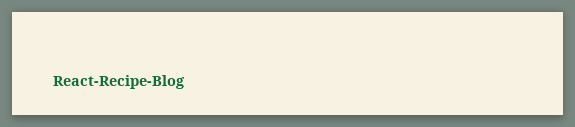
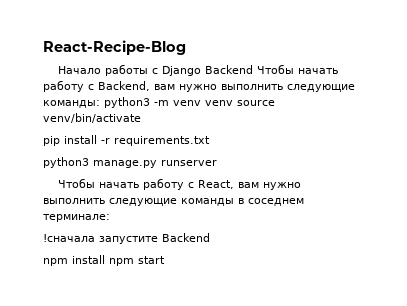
+ Начало работы с Django Backend Чтобы начать работу с Backend, вам нужно выполнить следующие команды: python3 -m venv venv source venv/bin/activate
+ pip install -r requirements.txt
+ python3 manage.py runserver
+ Чтобы начать работу с React, вам нужно выполнить следующие команды в соседнем терминале:
+ !сначала запустите Backend
+ npm install npm start

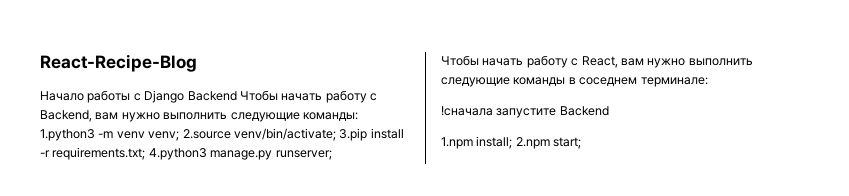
- Начало работы с Django Backend Чтобы начать работу с Backend, вам нужно выполнить следующие команды: python3 -m venv venv source venv/bin/activate
- pip install -r requirements.txt
- python3 manage.py runserver
+ Начало работы с Django Backend Чтобы начать работу с Backend, вам нужно выполнить следующие команды: 1.python3 -m venv venv; 2.source venv/bin/activate; 3.pip install -r requirements.txt; 4.python3 manage.py runserver;
- npm install npm start
+ 1.npm install; 2.npm start;

